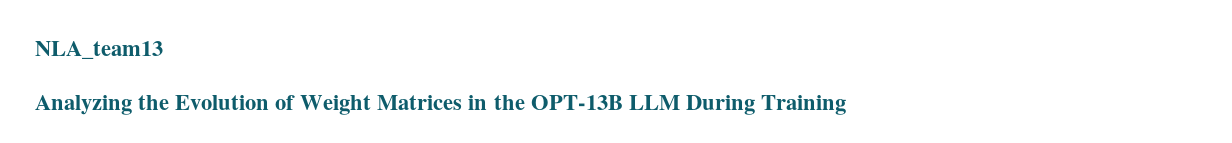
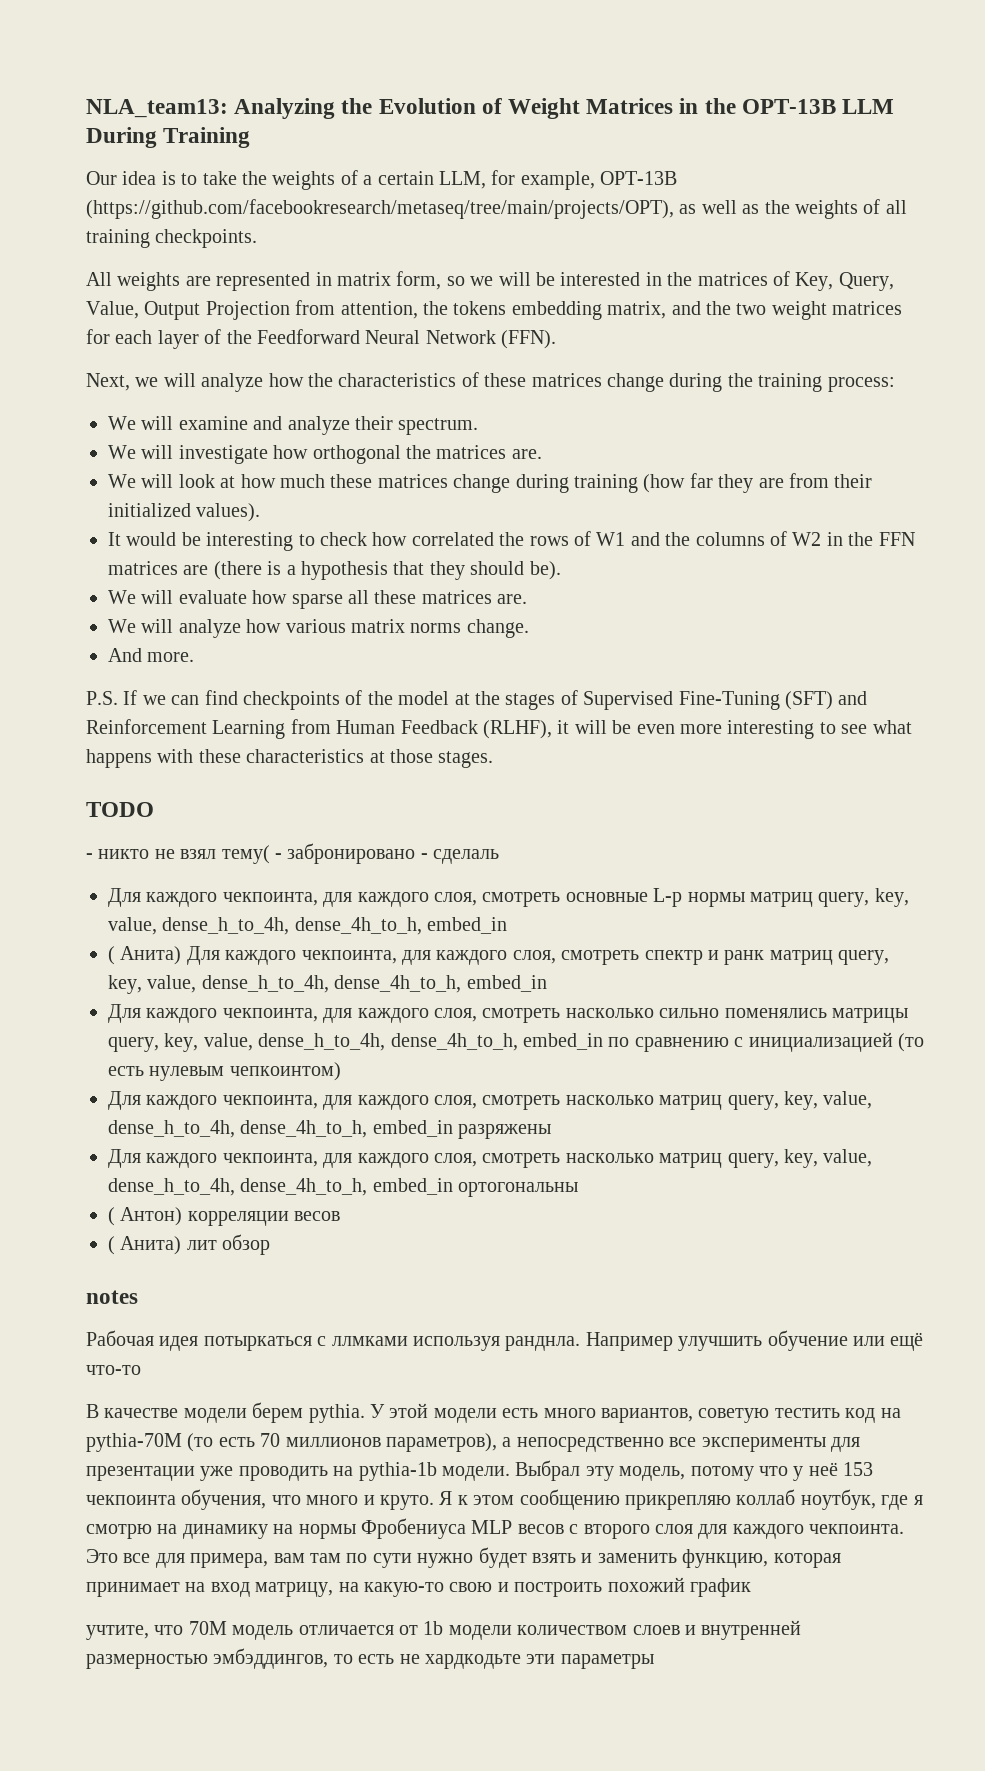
- NLA_team13
- Analyzing the Evolution of Weight Matrices in the OPT-13B LLM During Training
+ NLA_team13: Analyzing the Evolution of Weight Matrices in the OPT-13B LLM During Training
+ Our idea is to take the weights of a certain LLM, for example, OPT-13B (https://github.com/facebookresearch/metaseq/tree/main/projects/OPT), as well as the weights of all training checkpoints.
+ All weights are represented in matrix form, so we will be interested in the matrices of Key, Query, Value, Output Projection from attention, the tokens embedding matrix, and the two weight matrices for each layer of the Feedforward Neural Network (FFN).
+ Next, we will analyze how the characteristics of these matrices change during the training process:
+ We will examine and analyze their spectrum.
+ We will investigate how orthogonal the matrices are.
+ We will look at how much these matrices change during training (how far they are from their initialized values).
+ It would be interesting to check how correlated the rows of W1 and the columns of W2 in the FFN matrices are (there is a hypothesis that they should be).
+ We will evaluate how sparse all these matrices are.
+ We will analyze how various matrix norms change.
+ And more.
+ P.S. If we can find checkpoints of the model at the stages of Supervised Fine-Tuning (SFT) and Reinforcement Learning from Human Feedback (RLHF), it will be even more interesting to see what happens with these characteristics at those stages.
+ TODO
+ - никто не взял тему( - забронировано - сделаль
+ Для каждого чекпоинта, для каждого слоя, смотреть основные L-p нормы матриц query, key, value, dense_h_to_4h, dense_4h_to_h, embed_in
+ ( Анита) Для каждого чекпоинта, для каждого слоя, смотреть спектр и ранк матриц query, key, value, dense_h_to_4h, dense_4h_to_h, embed_in
+ Для каждого чекпоинта, для каждого слоя, смотреть насколько сильно поменялись матрицы query, key, value, dense_h_to_4h, dense_4h_to_h, embed_in по сравнению с инициализацией (то есть нулевым чепкоинтом)
+ Для каждого чекпоинта, для каждого слоя, смотреть насколько матриц query, key, value, dense_h_to_4h, dense_4h_to_h, embed_in разряжены
+ Для каждого чекпоинта, для каждого слоя, смотреть насколько матриц query, key, value, dense_h_to_4h, dense_4h_to_h, embed_in ортогональны
+ ( Антон) корреляции весов
+ ( Анита) лит обзор
+ notes
+ Рабочая идея потыркаться с ллмками используя ранднла. Например улучшить обучение или ещё что-то
+ В качестве модели берем pythia. У этой модели есть много вариантов, советую тестить код на pythia-70M (то есть 70 миллионов параметров), а непосредственно все эксперименты для презентации уже проводить на pythia-1b модели. Выбрал эту модель, потому что у неё 153 чекпоинта обучения, что много и круто. Я к этом сообщению прикрепляю коллаб ноутбук, где я смотрю на динамику на нормы Фробениуса MLP весов с второго слоя для каждого чекпоинта. Это все для примера, вам там по сути нужно будет взять и заменить функцию, которая принимает на вход матрицу, на какую-то свою и построить похожий график
+ учтите, что 70М модель отличается от 1b модели количеством слоев и внутренней размерностью эмбэддингов, то есть не хардкодьте эти параметры

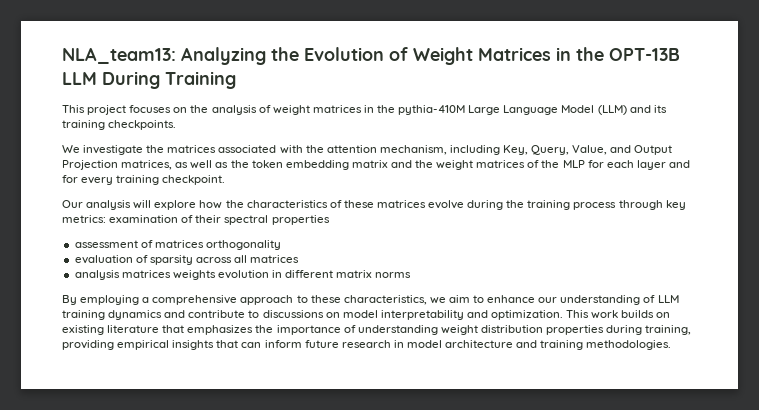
- Our idea is to take the weights of a certain LLM, for example, OPT-13B (https://github.com/facebookresearch/metaseq/tree/main/projects/OPT), as well as the weights of all training checkpoints.
- All weights are represented in matrix form, so we will be interested in the matrices of Key, Query, Value, Output Projection from attention, the tokens embedding matrix, and the two weight matrices for each layer of the Feedforward Neural Network (FFN).
- Next, we will analyze how the characteristics of these matrices change during the training process:
- We will examine and analyze their spectrum.
- We will investigate how orthogonal the matrices are.
- We will look at how much these matrices change during training (how far they are from their initialized values).
- It would be interesting to check how correlated the rows of W1 and the columns of W2 in the FFN matrices are (there is a hypothesis that they should be).
- We will evaluate how sparse all these matrices are.
- We will analyze how various matrix norms change.
- And more.
- P.S. If we can find checkpoints of the model at the stages of Supervised Fine-Tuning (SFT) and Reinforcement Learning from Human Feedback (RLHF), it will be even more interesting to see what happens with these characteristics at those stages.
- TODO
- - никто не взял тему( - забронировано - сделаль
- Для каждого чекпоинта, для каждого слоя, смотреть основные L-p нормы матриц query, key, value, dense_h_to_4h, dense_4h_to_h, embed_in
- ( Анита) Для каждого чекпоинта, для каждого слоя, смотреть спектр и ранк матриц query, key, value, dense_h_to_4h, dense_4h_to_h, embed_in
- Для каждого чекпоинта, для каждого слоя, смотреть насколько сильно поменялись матрицы query, key, value, dense_h_to_4h, dense_4h_to_h, embed_in по сравнению с инициализацией (то есть нулевым чепкоинтом)
- Для каждого чекпоинта, для каждого слоя, смотреть насколько матриц query, key, value, dense_h_to_4h, dense_4h_to_h, embed_in разряжены
- Для каждого чекпоинта, для каждого слоя, смотреть насколько матриц query, key, value, dense_h_to_4h, dense_4h_to_h, embed_in ортогональны
- ( Антон) корреляции весов
- ( Анита) лит обзор
- notes
- Рабочая идея потыркаться с ллмками используя ранднла. Например улучшить обучение или ещё что-то
- В качестве модели берем pythia. У этой модели есть много вариантов, советую тестить код на pythia-70M (то есть 70 миллионов параметров), а непосредственно все эксперименты для презентации уже проводить на pythia-1b модели. Выбрал эту модель, потому что у неё 153 чекпоинта обучения, что много и круто. Я к этом сообщению прикрепляю коллаб ноутбук, где я смотрю на динамику на нормы Фробениуса MLP весов с второго слоя для каждого чекпоинта. Это все для примера, вам там по сути нужно будет взять и заменить функцию, которая принимает на вход матрицу, на какую-то свою и построить похожий график
- учтите, что 70М модель отличается от 1b модели количеством слоев и внутренней размерностью эмбэддингов, то есть не хардкодьте эти параметры
+ This project focuses on the analysis of weight matrices in the pythia-410M Large Language Model (LLM) and its training checkpoints.
+ We investigate the matrices associated with the attention mechanism, including Key, Query, Value, and Output Projection matrices, as well as the token embedding matrix and the weight matrices of the MLP for each layer and for every training checkpoint.
+ Our analysis will explore how the characteristics of these matrices evolve during the training process through key metrics: examination of their spectral properties
+ assessment of matrices orthogonality
+ evaluation of sparsity across all matrices
+ analysis matrices weights evolution in different matrix norms
+ By employing a comprehensive approach to these characteristics, we aim to enhance our understanding of LLM training dynamics and contribute to discussions on model interpretability and optimization. This work builds on existing literature that emphasizes the importance of understanding weight distribution properties during training, providing empirical insights that can inform future research in model architecture and training methodologies.

